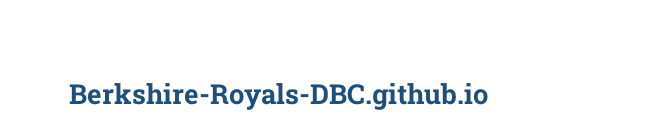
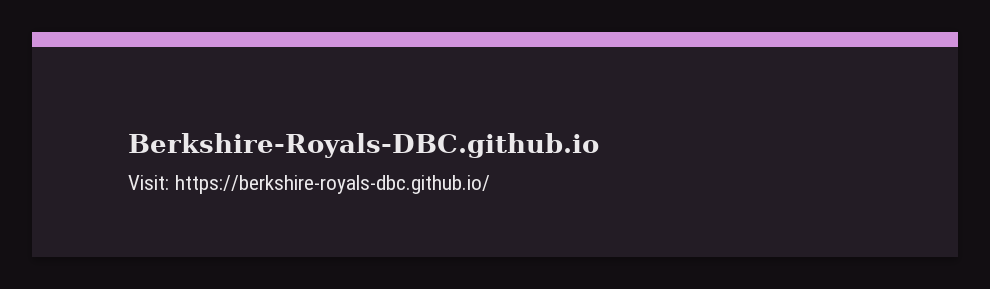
+ Visit: https://berkshire-royals-dbc.github.io/

